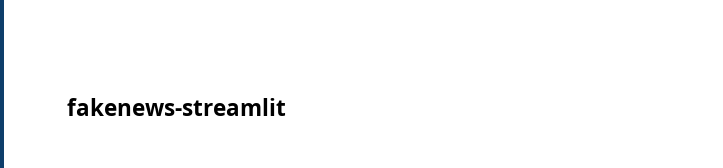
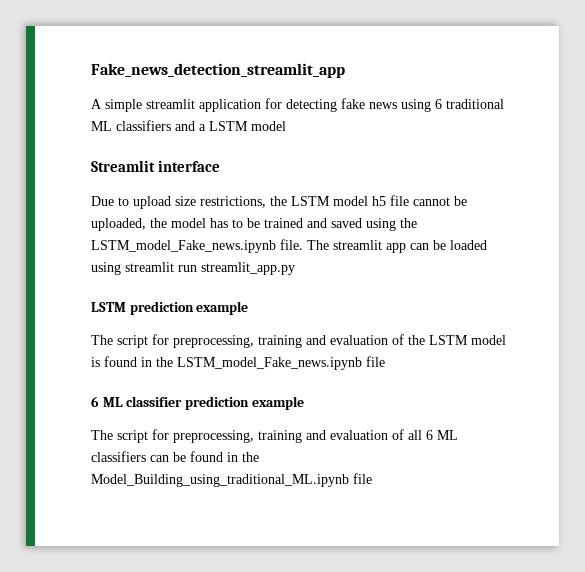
- fakenews-streamlit
+ Fake_news_detection_streamlit_app
+ A simple streamlit application for detecting fake news using 6 traditional ML classifiers and a LSTM model
+ Streamlit interface
+ Due to upload size restrictions, the LSTM model h5 file cannot be uploaded, the model has to be trained and saved using the LSTM_model_Fake_news.ipynb file. The streamlit app can be loaded using streamlit run streamlit_app.py
+ LSTM prediction example
+ The script for preprocessing, training and evaluation of the LSTM model is found in the LSTM_model_Fake_news.ipynb file
+ 6 ML classifier prediction example
+ The script for preprocessing, training and evaluation of all 6 ML classifiers can be found in the Model_Building_using_traditional_ML.ipynb file

